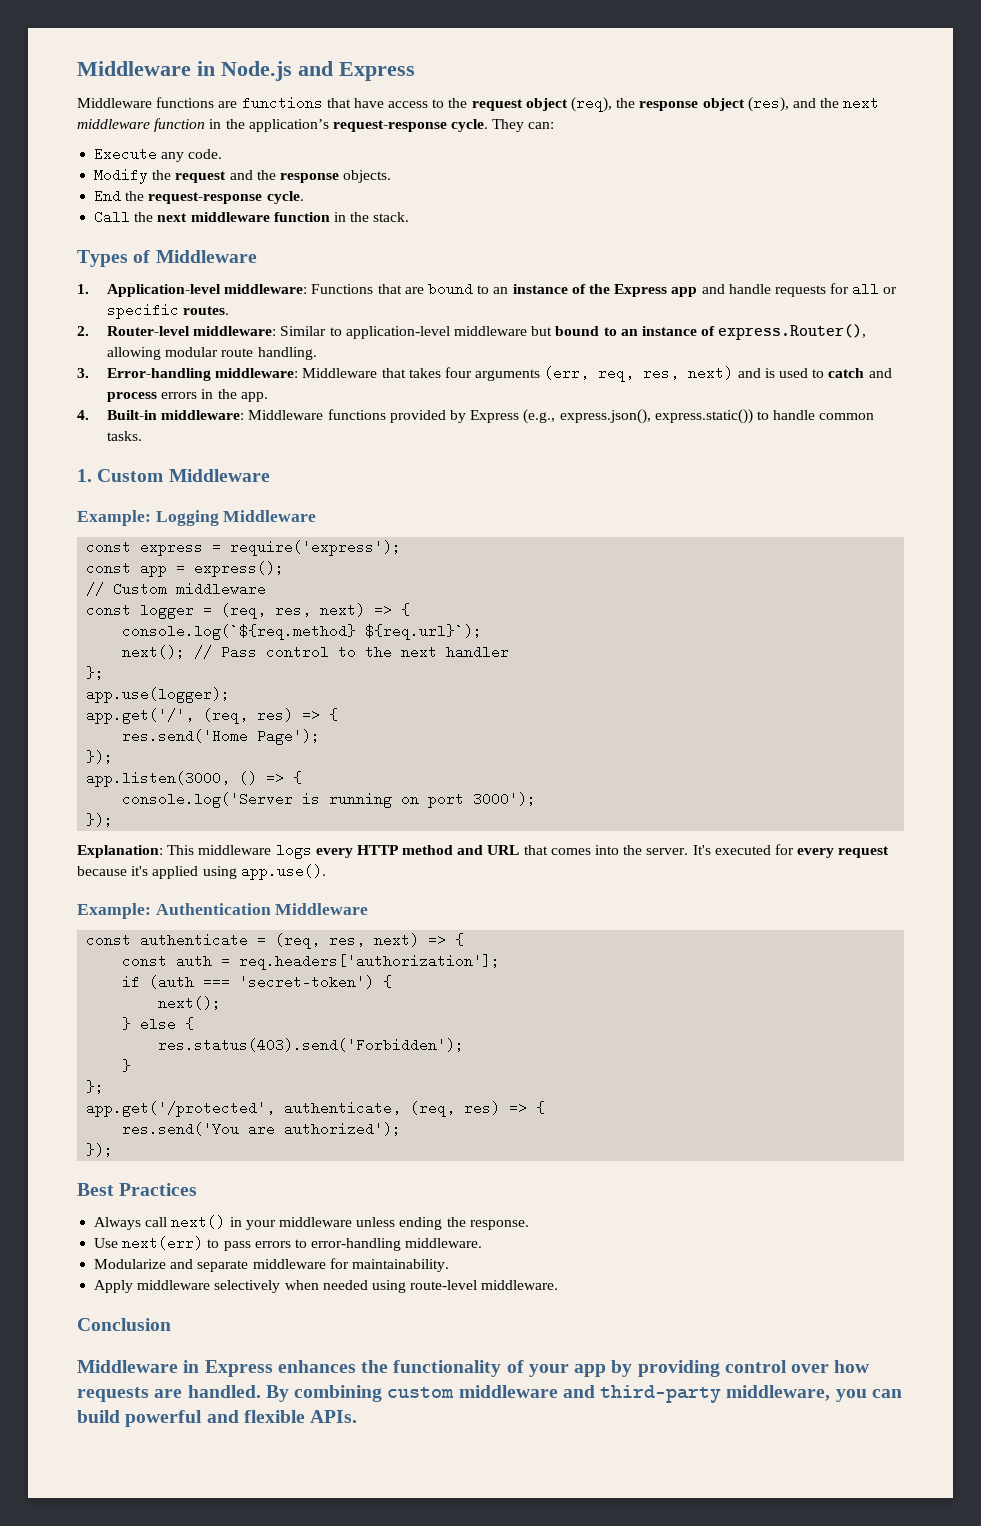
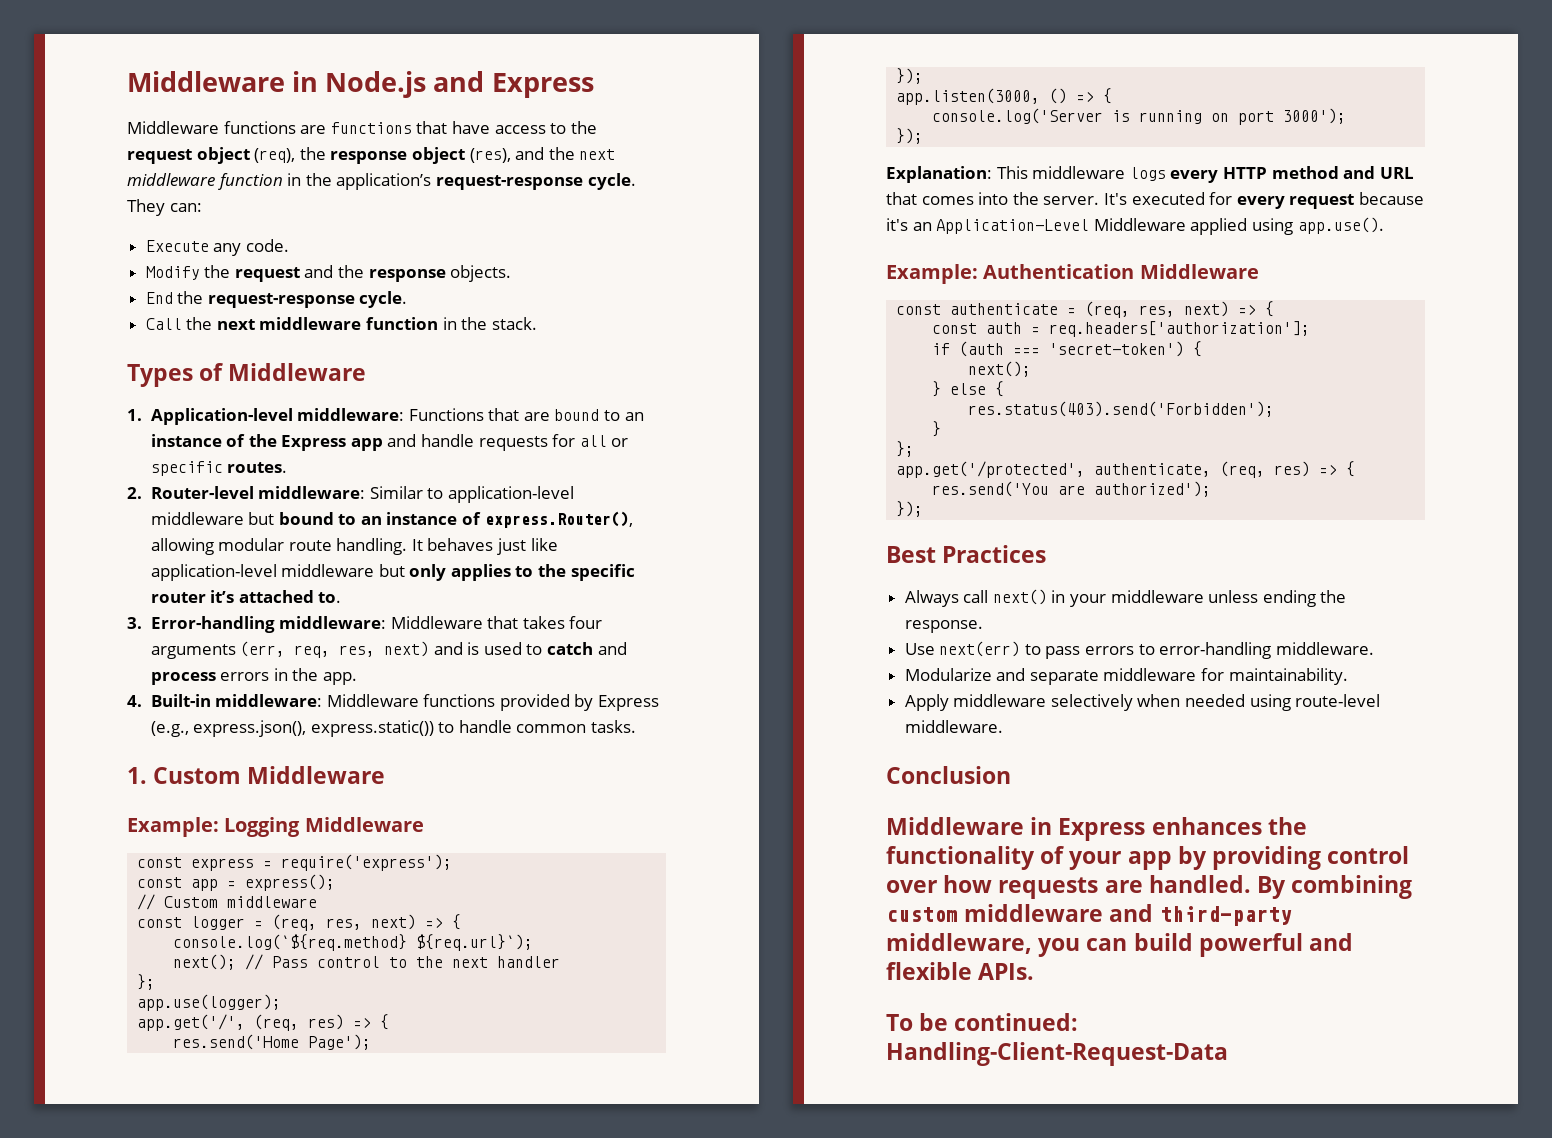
+ It behaves just like application-level middleware but only applies to the specific router it’s attached to.
- It's executed for every request because it's applied using app.use().
+ It's executed for every request because it's an Application-Level Middleware applied using app.use().
+ To be continued: Handling-Client-Request-Data

